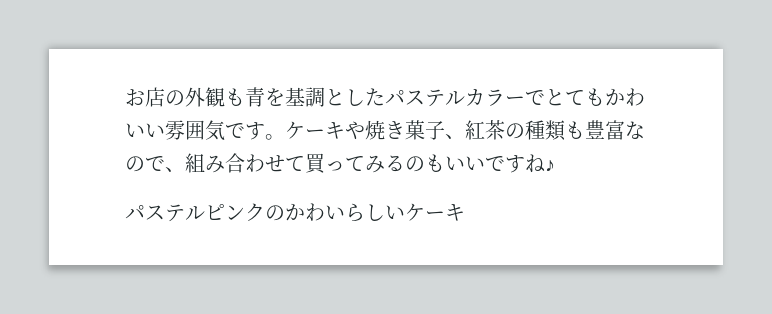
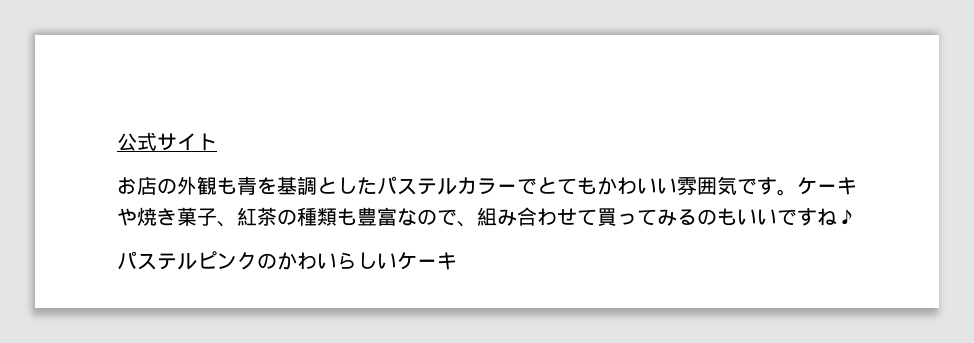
+ 公式サイト

